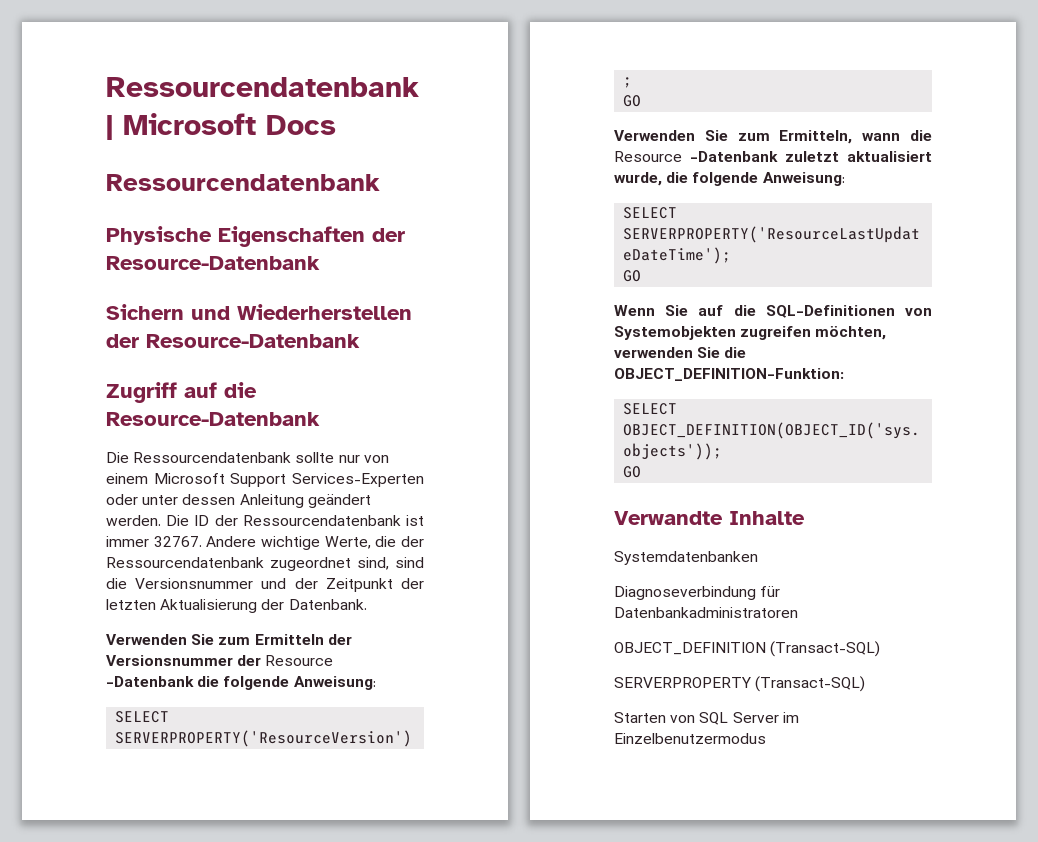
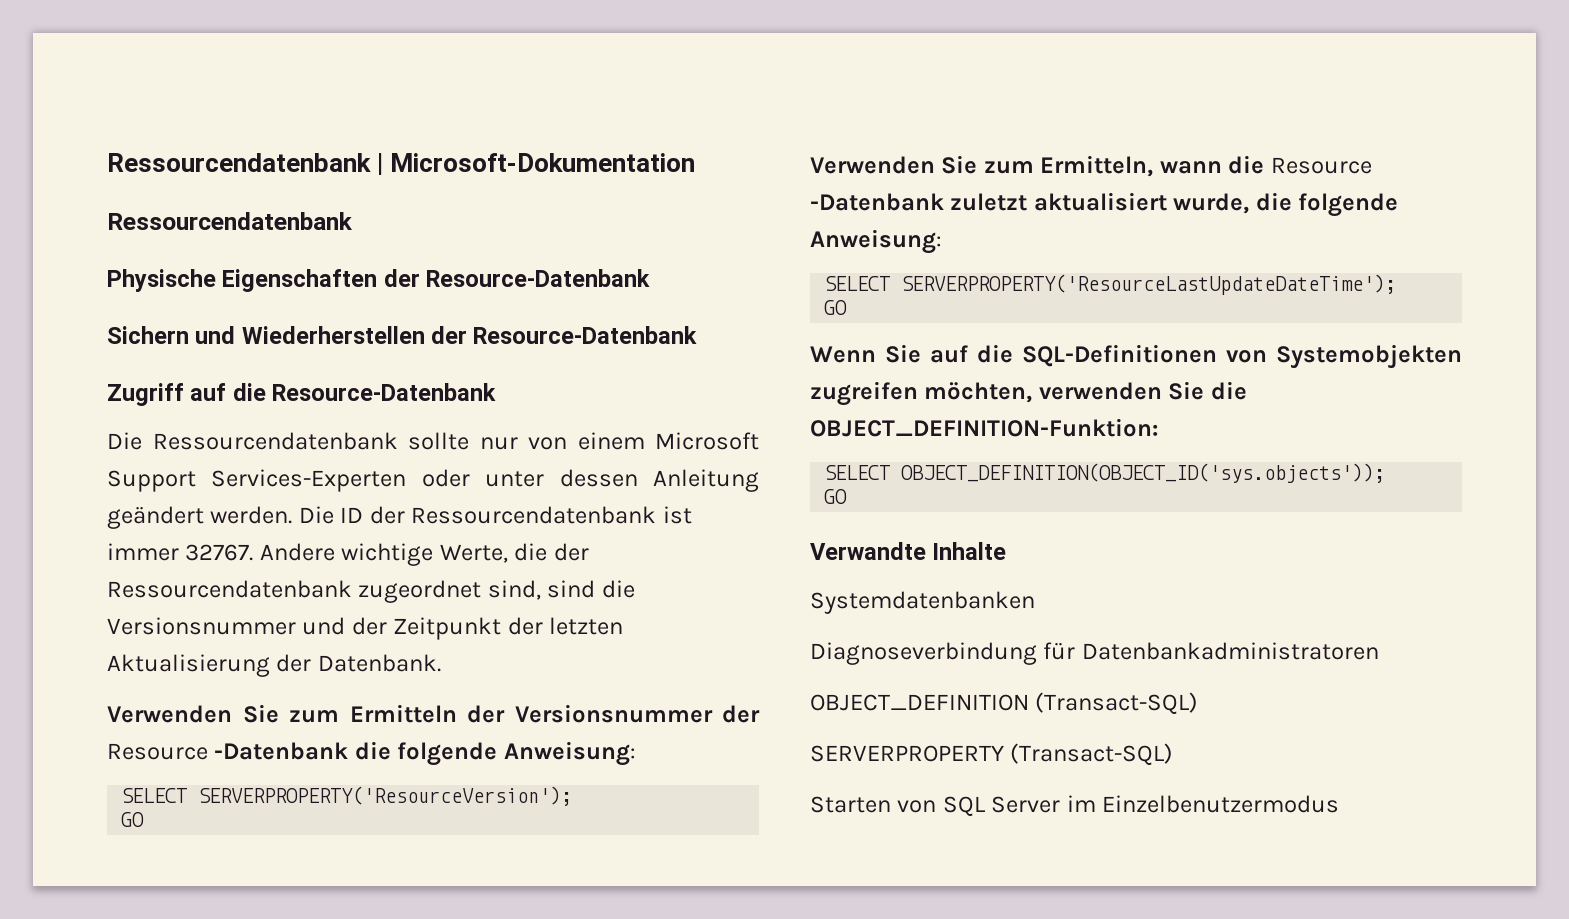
- Ressourcendatenbank | Microsoft Docs
+ Ressourcendatenbank | Microsoft-Dokumentation

